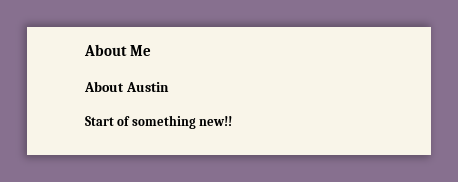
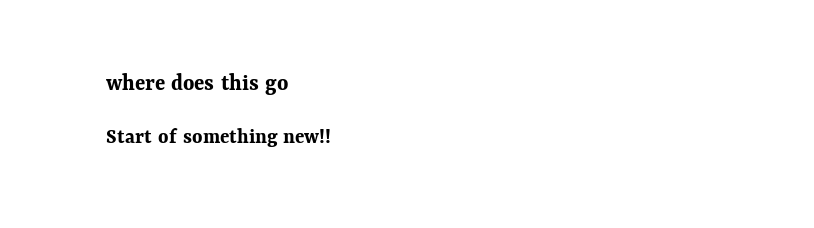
- About Me
- About Austin
+ where does this go

